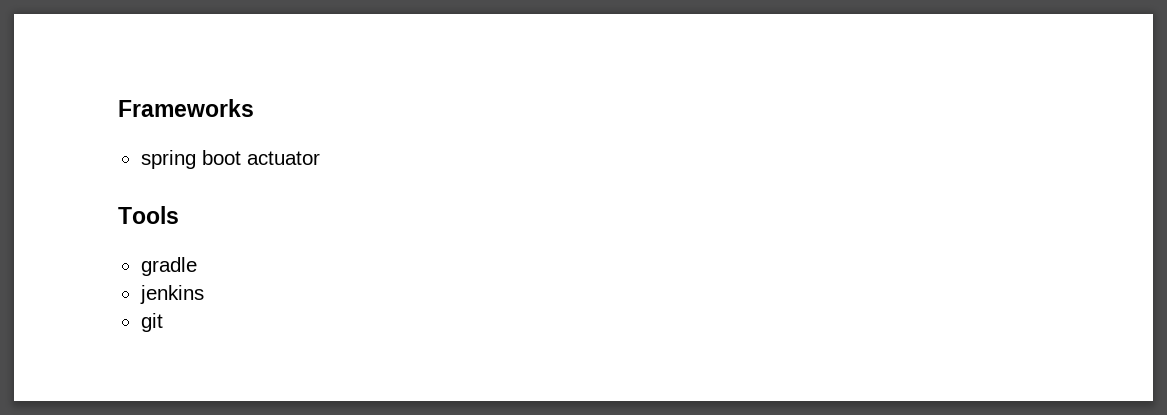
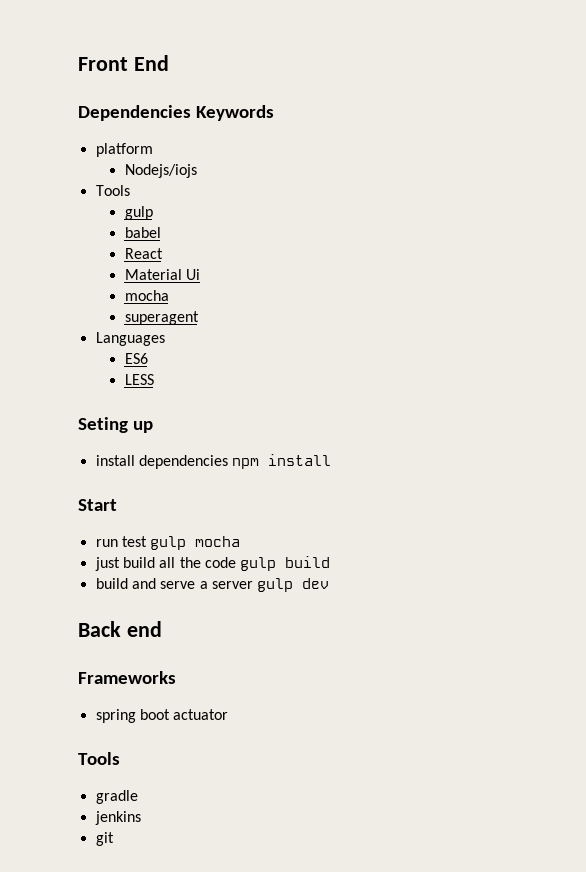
+ Front End
+ Dependencies Keywords
+ platform
+ Nodejs/iojs
+ Tools
+ gulp
+ babel
+ React
+ Material Ui
+ mocha
+ superagent
+ Languages
+ ES6
+ LESS
+ Seting up
+ install dependencies npm install
+ Start
+ run test gulp mocha
+ just build all the code gulp build
+ build and serve a server gulp dev
+ Back end

